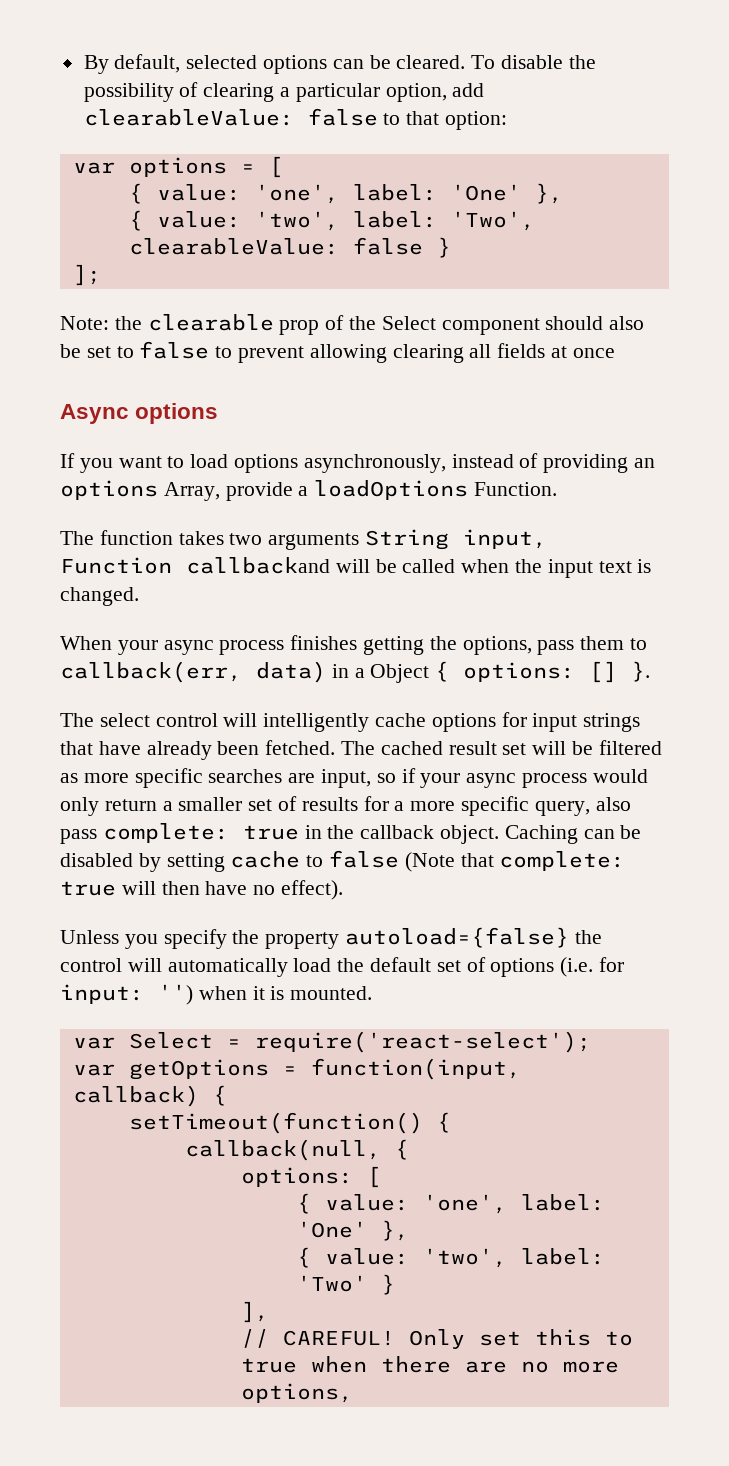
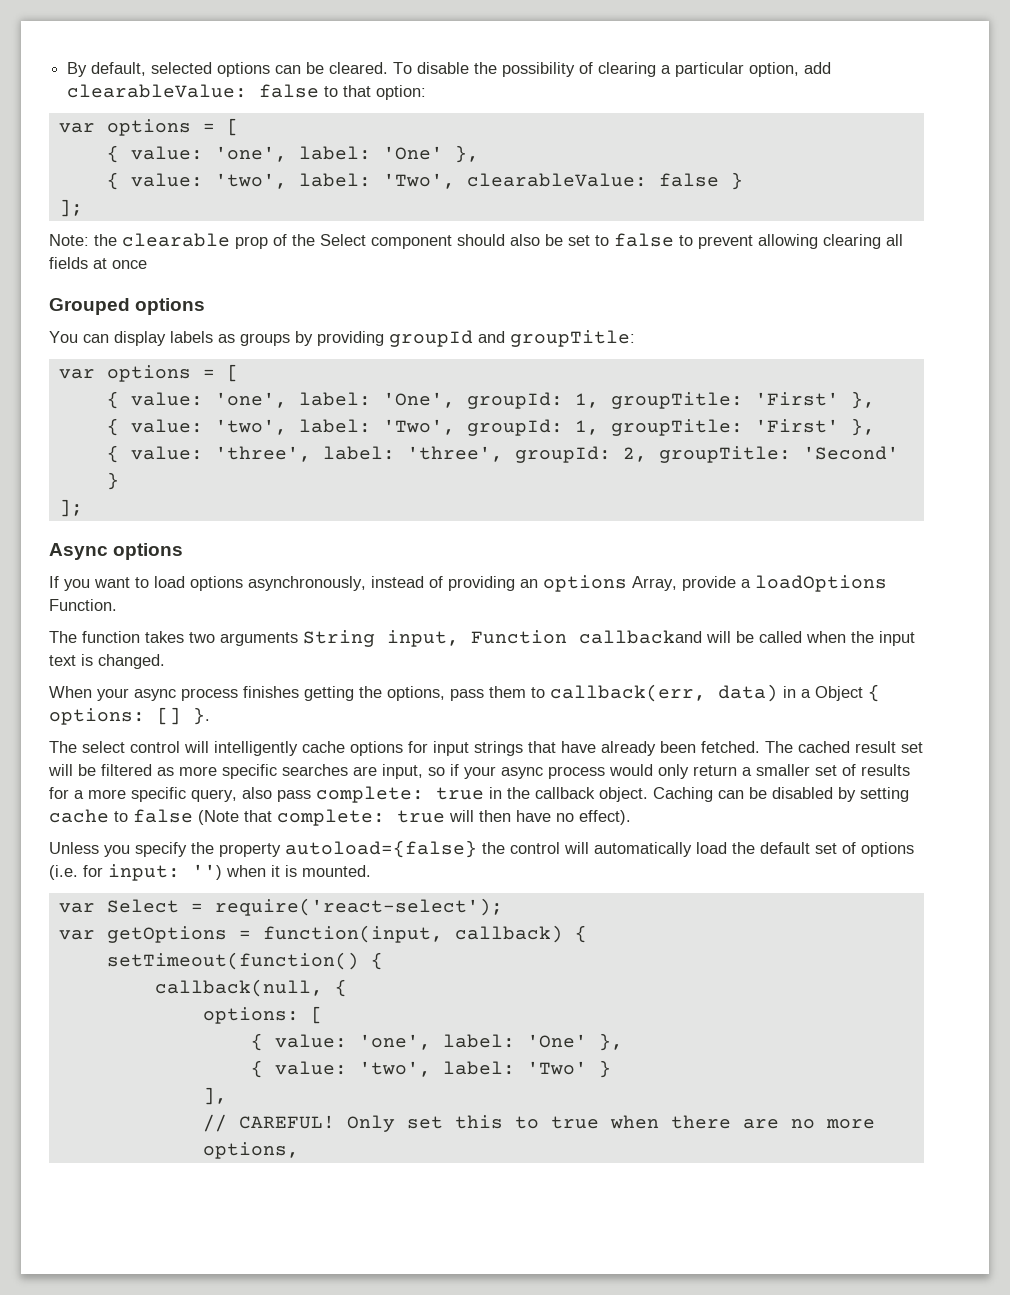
+ Grouped options
+ You can display labels as groups by providing groupId and groupTitle:
+ var options = [
+ { value: 'one', label: 'One', groupId: 1, groupTitle: 'First' },
+ { value: 'two', label: 'Two', groupId: 1, groupTitle: 'First' },
+ { value: 'three', label: 'three', groupId: 2, groupTitle: 'Second' }
+ ];

